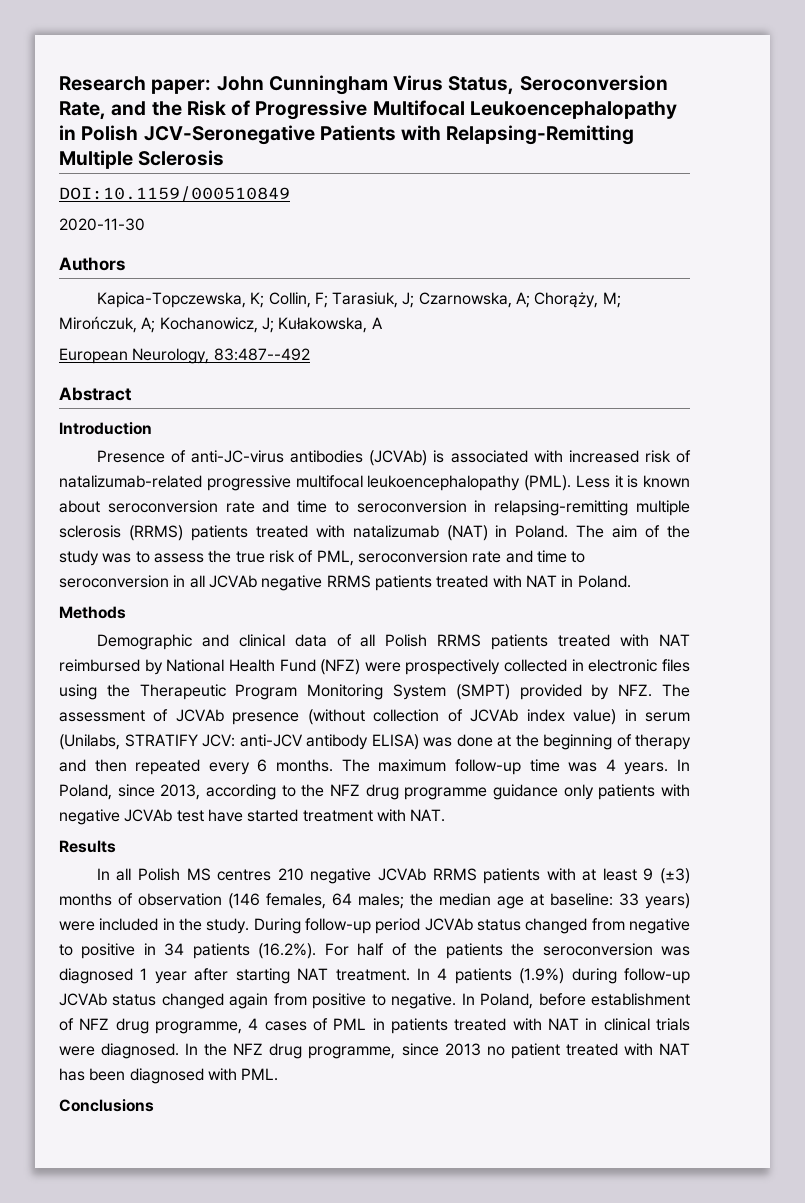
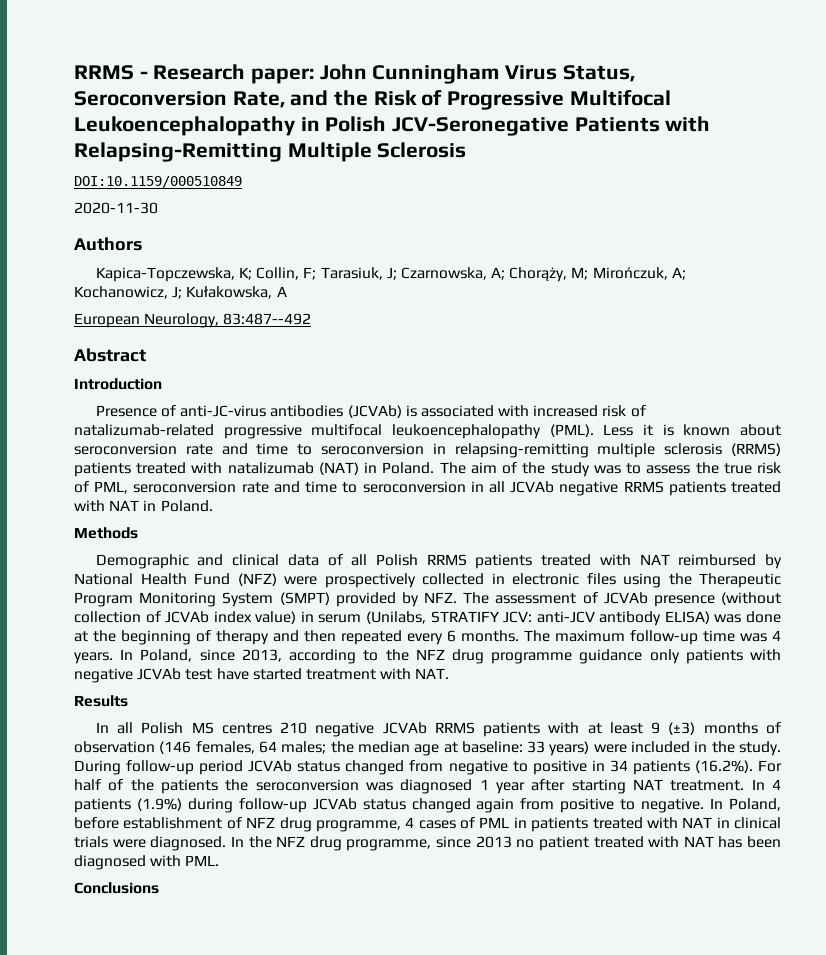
- Research paper: John Cunningham Virus Status, Seroconversion Rate, and the Risk of Progressive Multifocal Leukoencephalopathy in Polish JCV-Seronegative Patients with Relapsing-Remitting Multiple Sclerosis
+ RRMS - Research paper: John Cunningham Virus Status, Seroconversion Rate, and the Risk of Progressive Multifocal Leukoencephalopathy in Polish JCV-Seronegative Patients with Relapsing-Remitting Multiple Sclerosis

